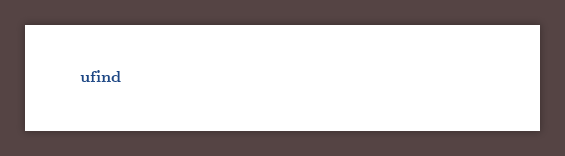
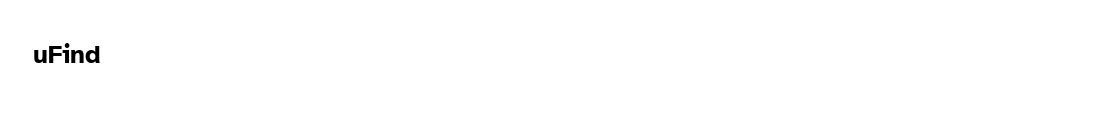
- ufind
+ uFind

